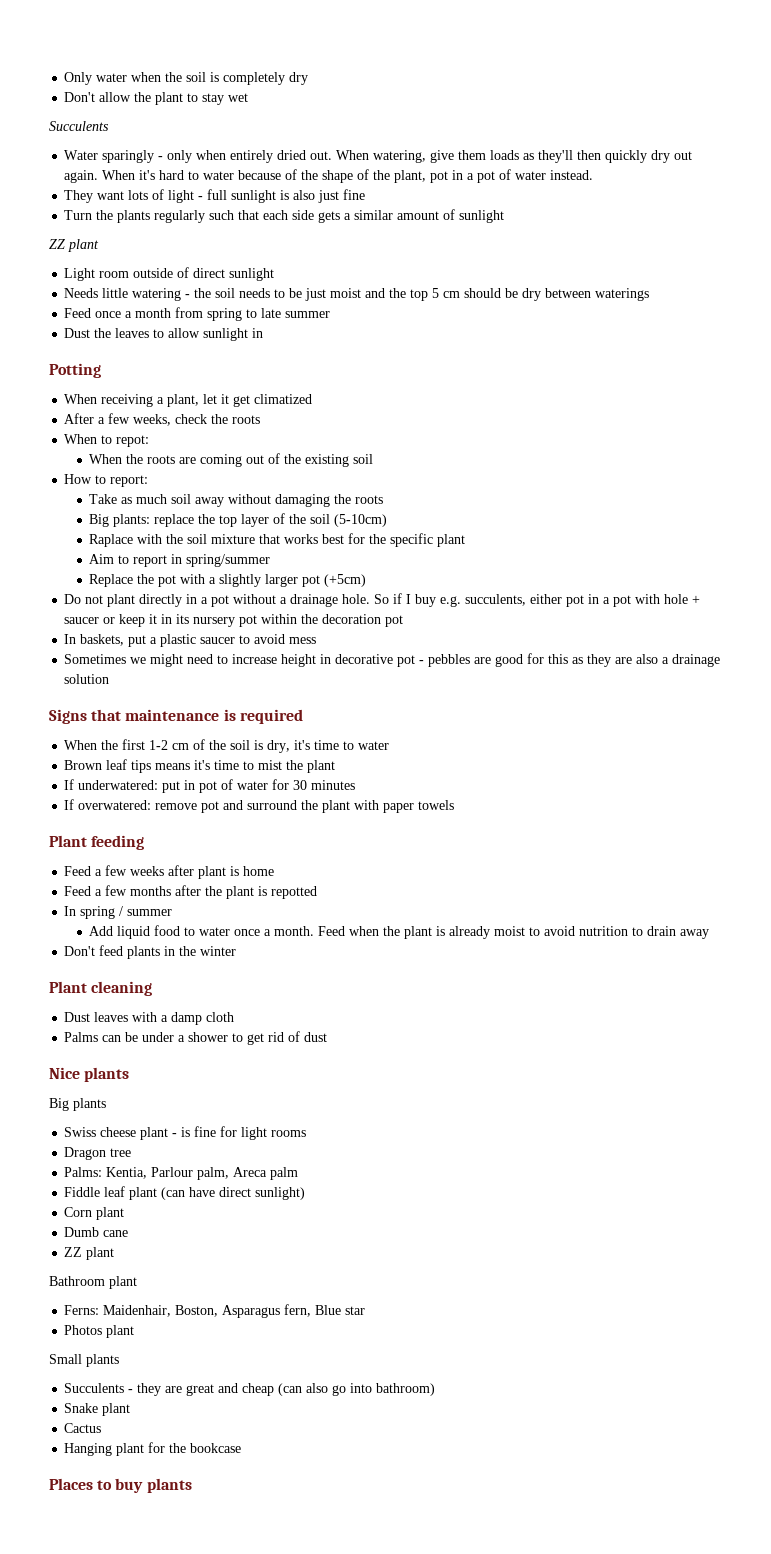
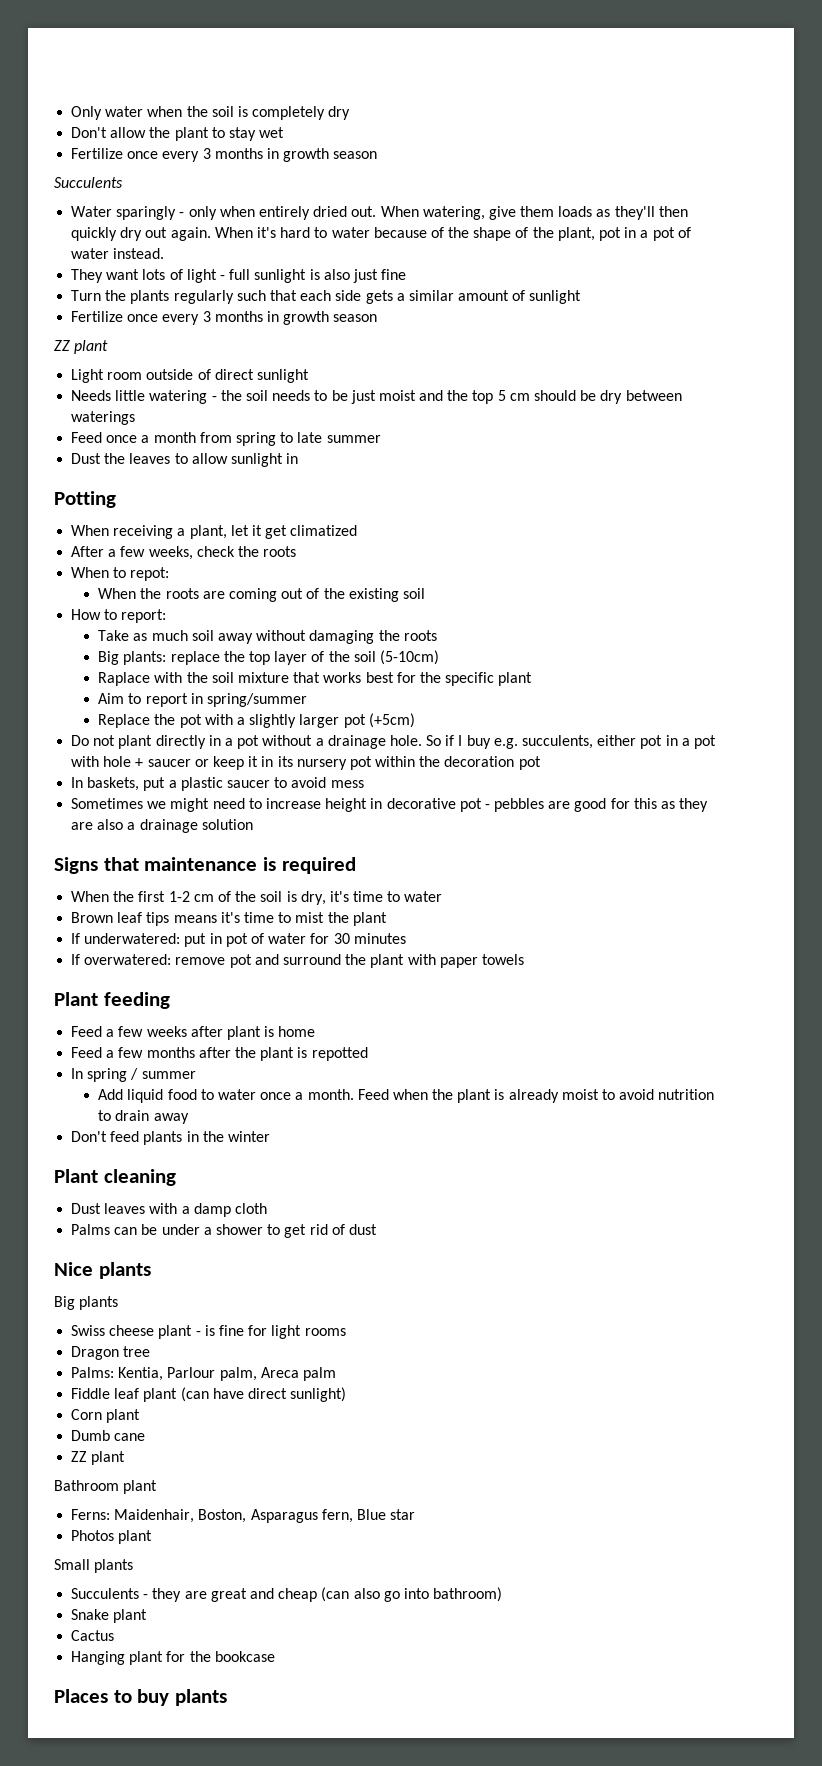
  Don't allow the plant to stay wet
+ Fertilize once every 3 months in growth season
  Turn the plants regularly such that each side gets a similar amount of sunlight
+ Fertilize once every 3 months in growth season

